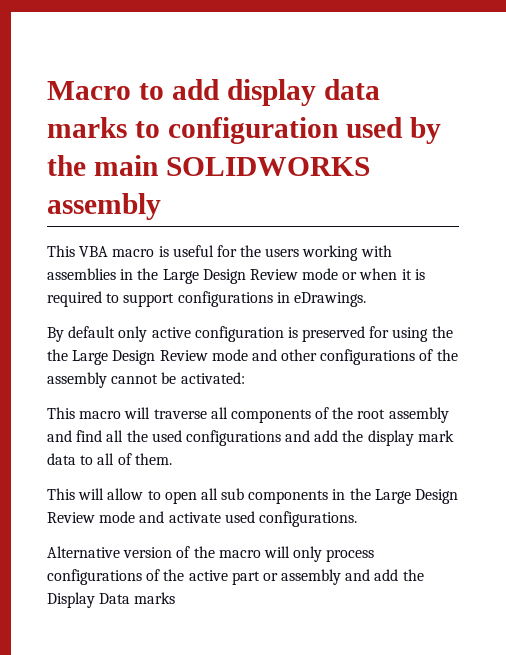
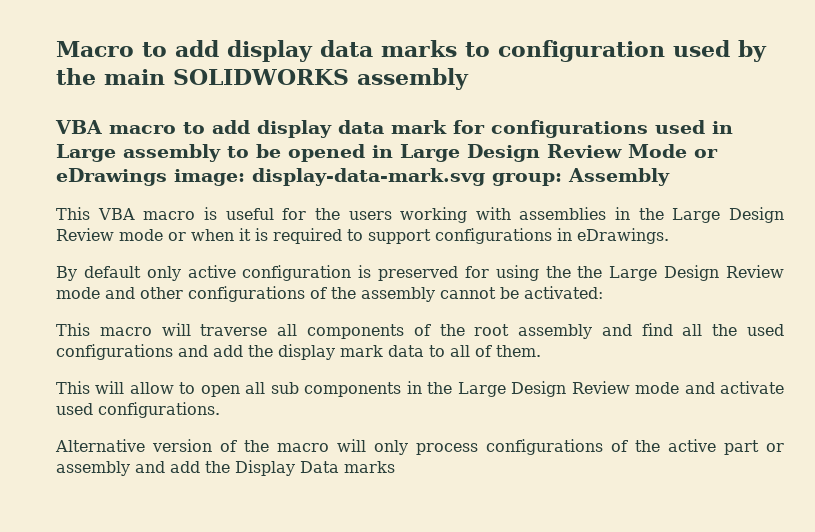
+ VBA macro to add display data mark for configurations used in Large assembly to be opened in Large Design Review Mode or eDrawings image: display-data-mark.svg group: Assembly

